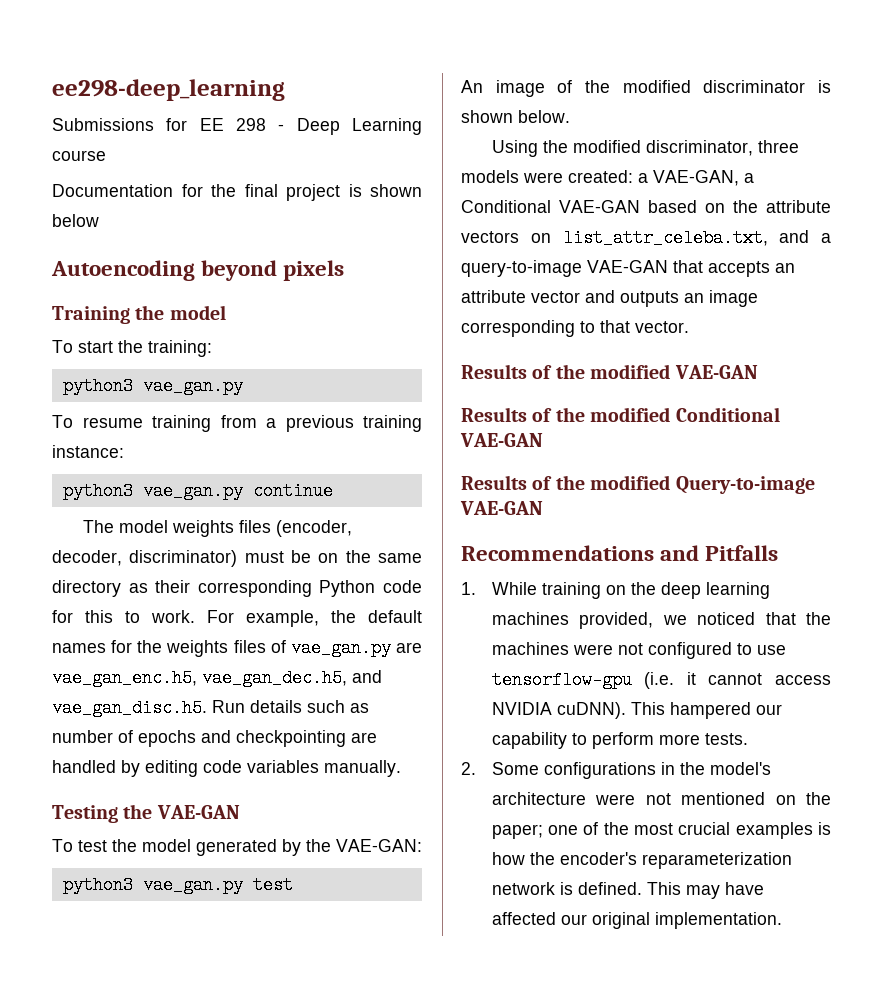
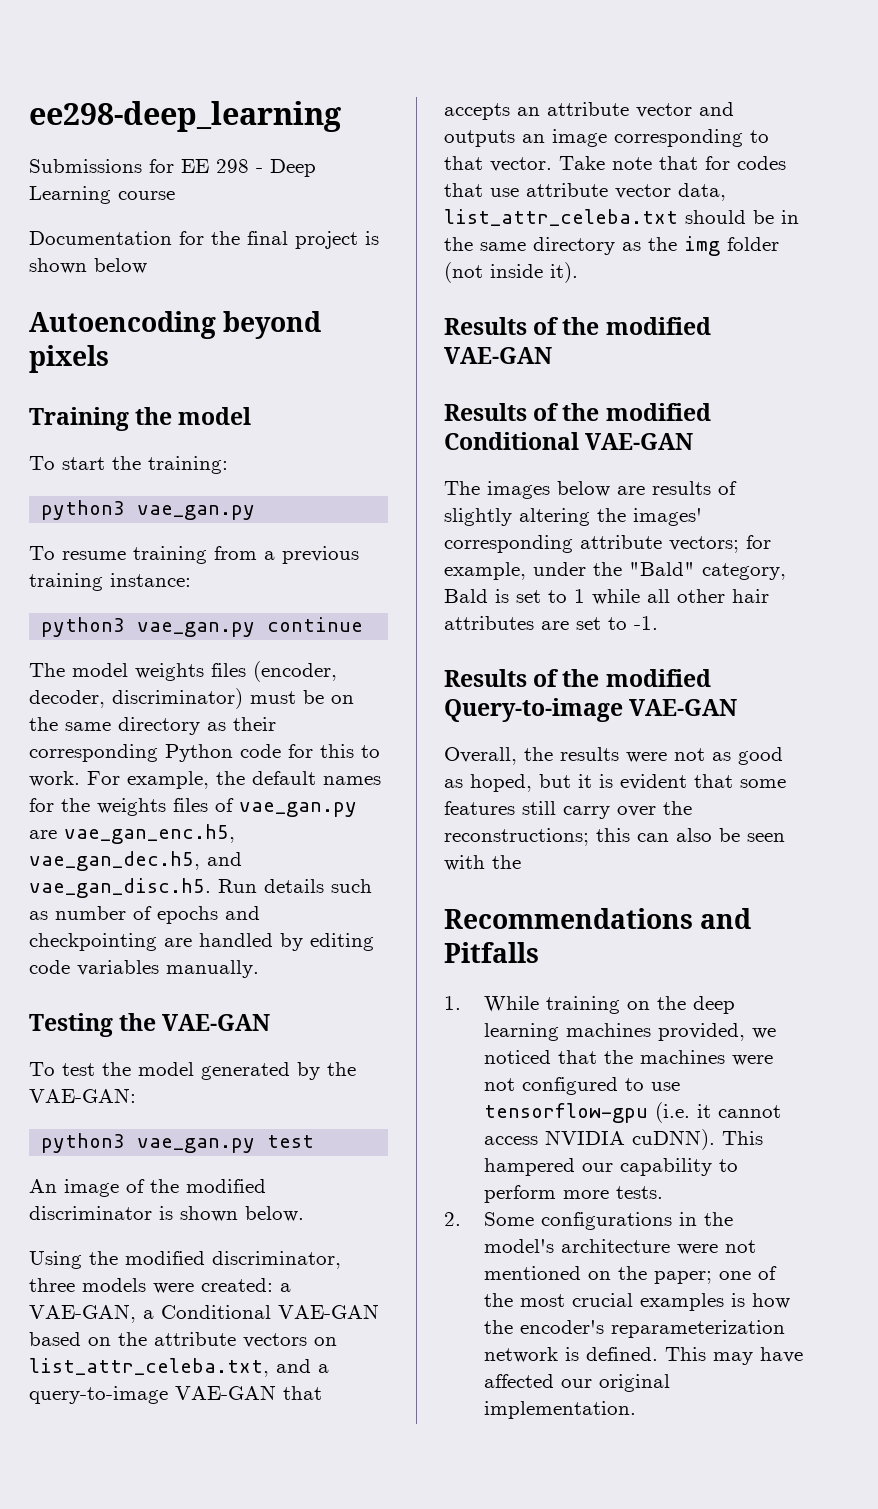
+ Take note that for codes that use attribute vector data, list_attr_celeba.txt should be in the same directory as the img folder (not inside it).
+ The images below are results of slightly altering the images' corresponding attribute vectors; for example, under the "Bald" category, Bald is set to 1 while all other hair attributes are set to -1.
+ Overall, the results were not as good as hoped, but it is evident that some features still carry over the reconstructions; this can also be seen with the

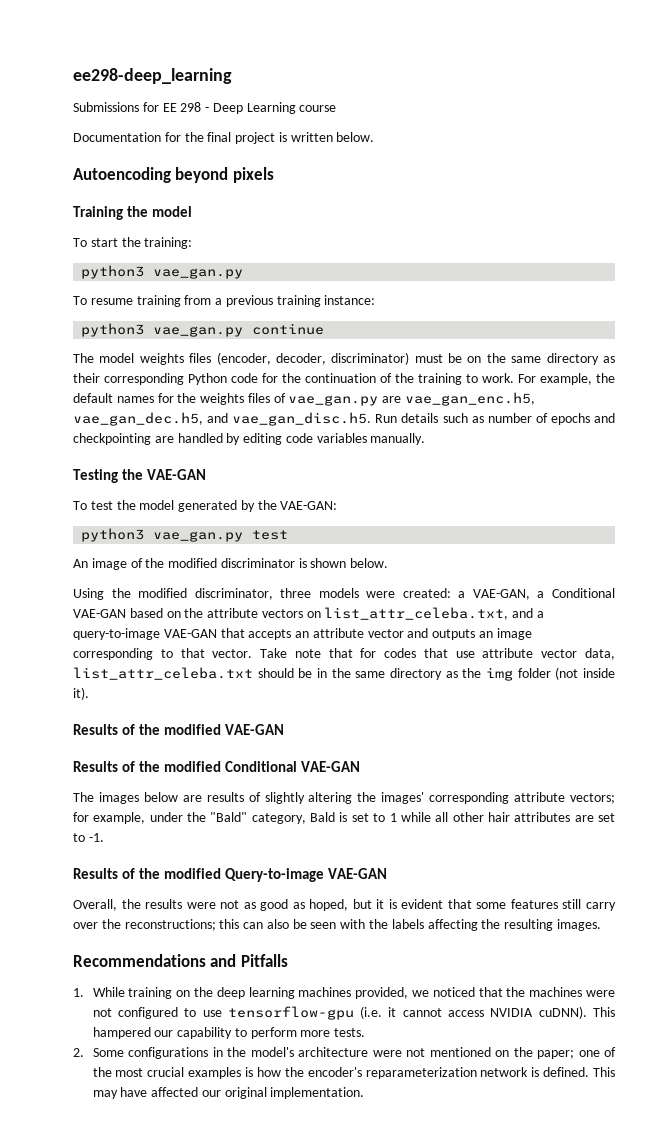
- Documentation for the final project is shown below
+ Documentation for the final project is written below.
- The model weights files (encoder, decoder, discriminator) must be on the same directory as their corresponding Python code for this to work.
+ The model weights files (encoder, decoder, discriminator) must be on the same directory as their corresponding Python code for the continuation of the training to work.
- Overall, the results were not as good as hoped, but it is evident that some features still carry over the reconstructions; this can also be seen with the
+ Overall, the results were not as good as hoped, but it is evident that some features still carry over the reconstructions; this can also be seen with the labels affecting the resulting images.

